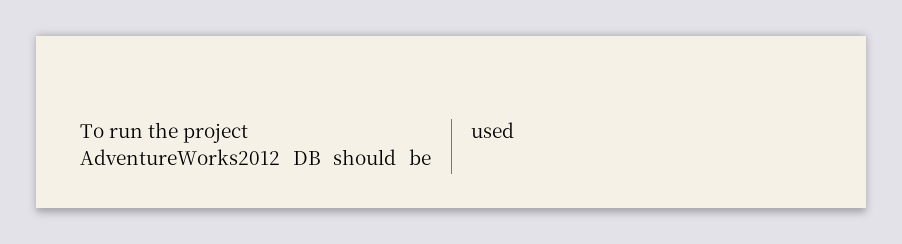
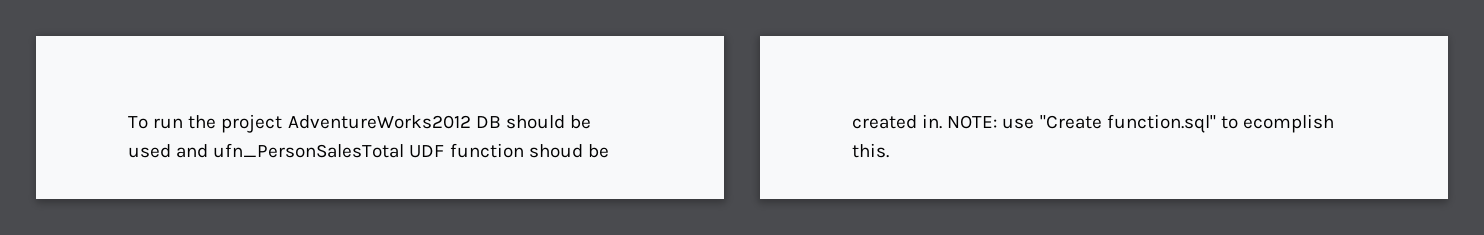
- To run the project AdventureWorks2012 DB should be used
+ To run the project AdventureWorks2012 DB should be used and ufn_PersonSalesTotal UDF function shoud be created in. NOTE: use "Create function.sql" to ecomplish this.

